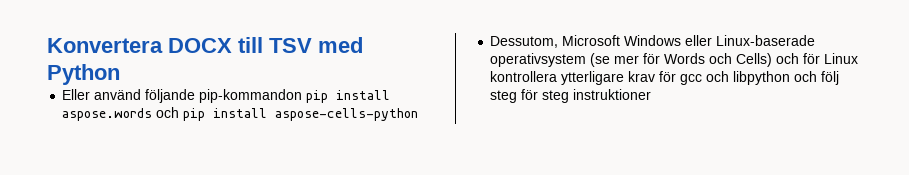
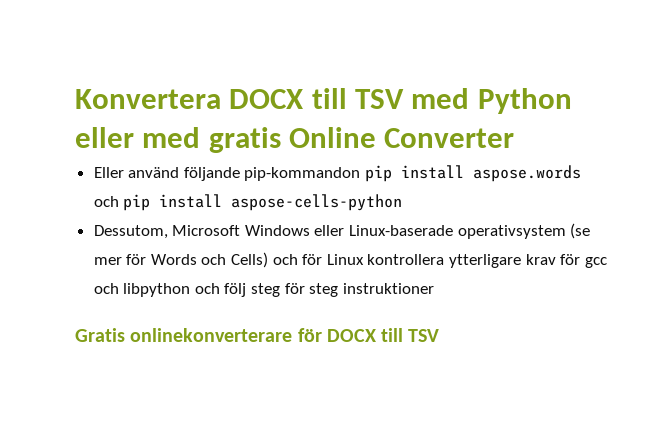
- Konvertera DOCX till TSV med Python
+ Konvertera DOCX till TSV med Python eller med gratis Online Converter
+ Gratis onlinekonverterare för DOCX till TSV

